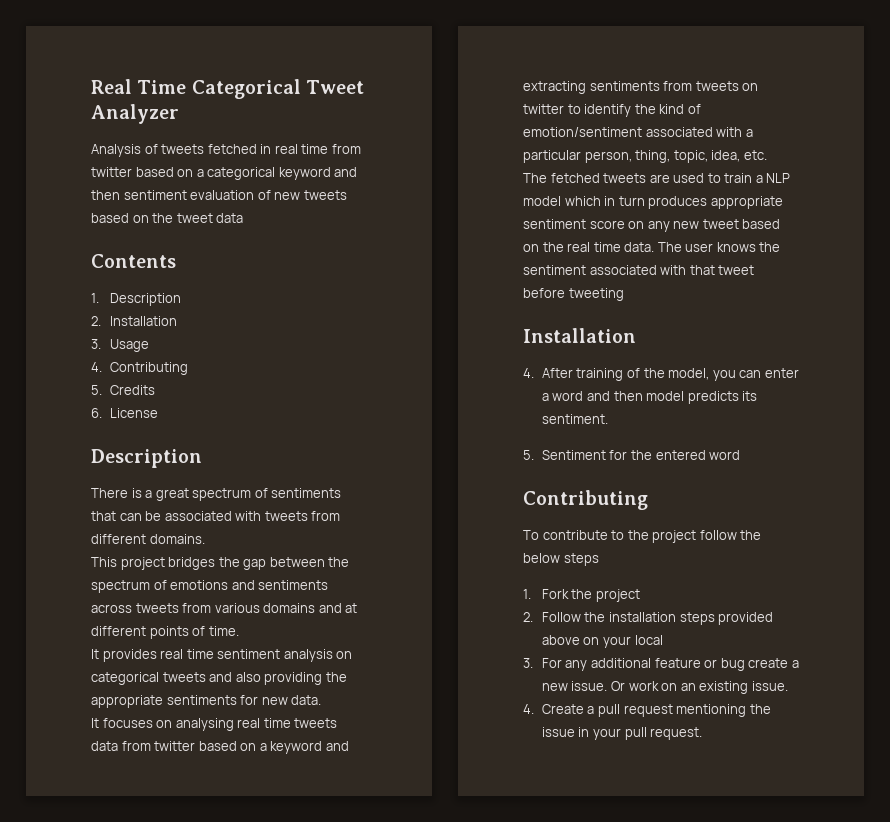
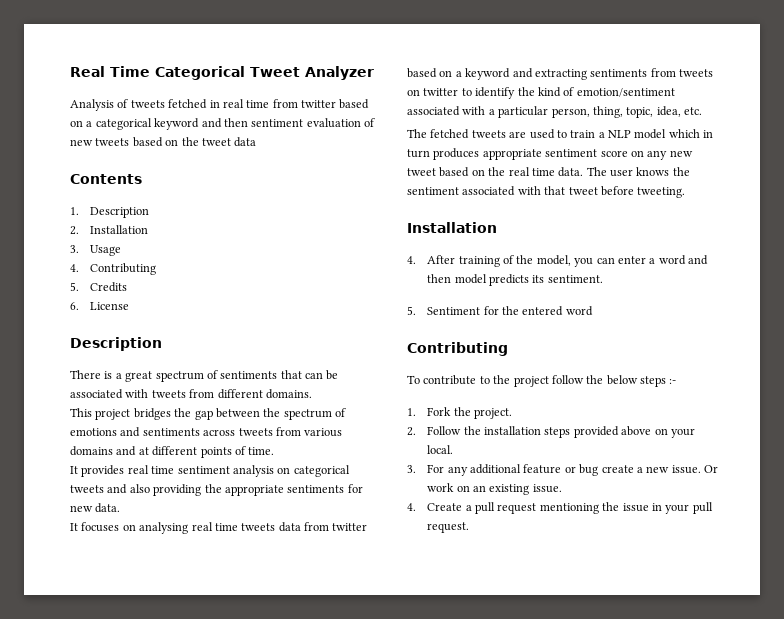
- The user knows the sentiment associated with that tweet before tweeting
+ The user knows the sentiment associated with that tweet before tweeting.
- To contribute to the project follow the below steps
+ To contribute to the project follow the below steps :-
- 1. Fork the project
+ 1. Fork the project.
- 2. Follow the installation steps provided above on your local
+ 2. Follow the installation steps provided above on your local.

